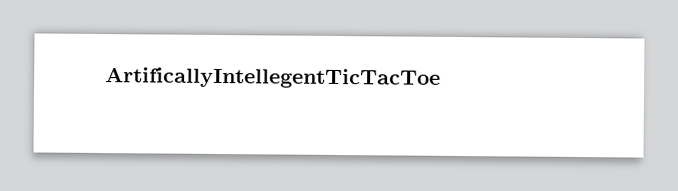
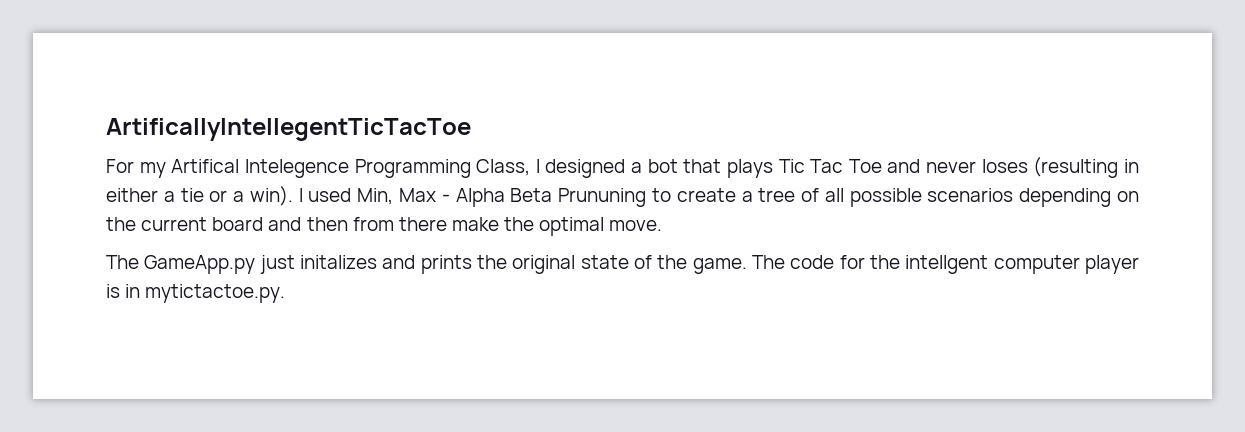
+ For my Artifical Intelegence Programming Class, I designed a bot that plays Tic Tac Toe and never loses (resulting in either a tie or a win). I used Min, Max - Alpha Beta Prununing to create a tree of all possible scenarios depending on the current board and then from there make the optimal move.
+ The GameApp.py just initalizes and prints the original state of the game. The code for the intellgent computer player is in mytictactoe.py.

